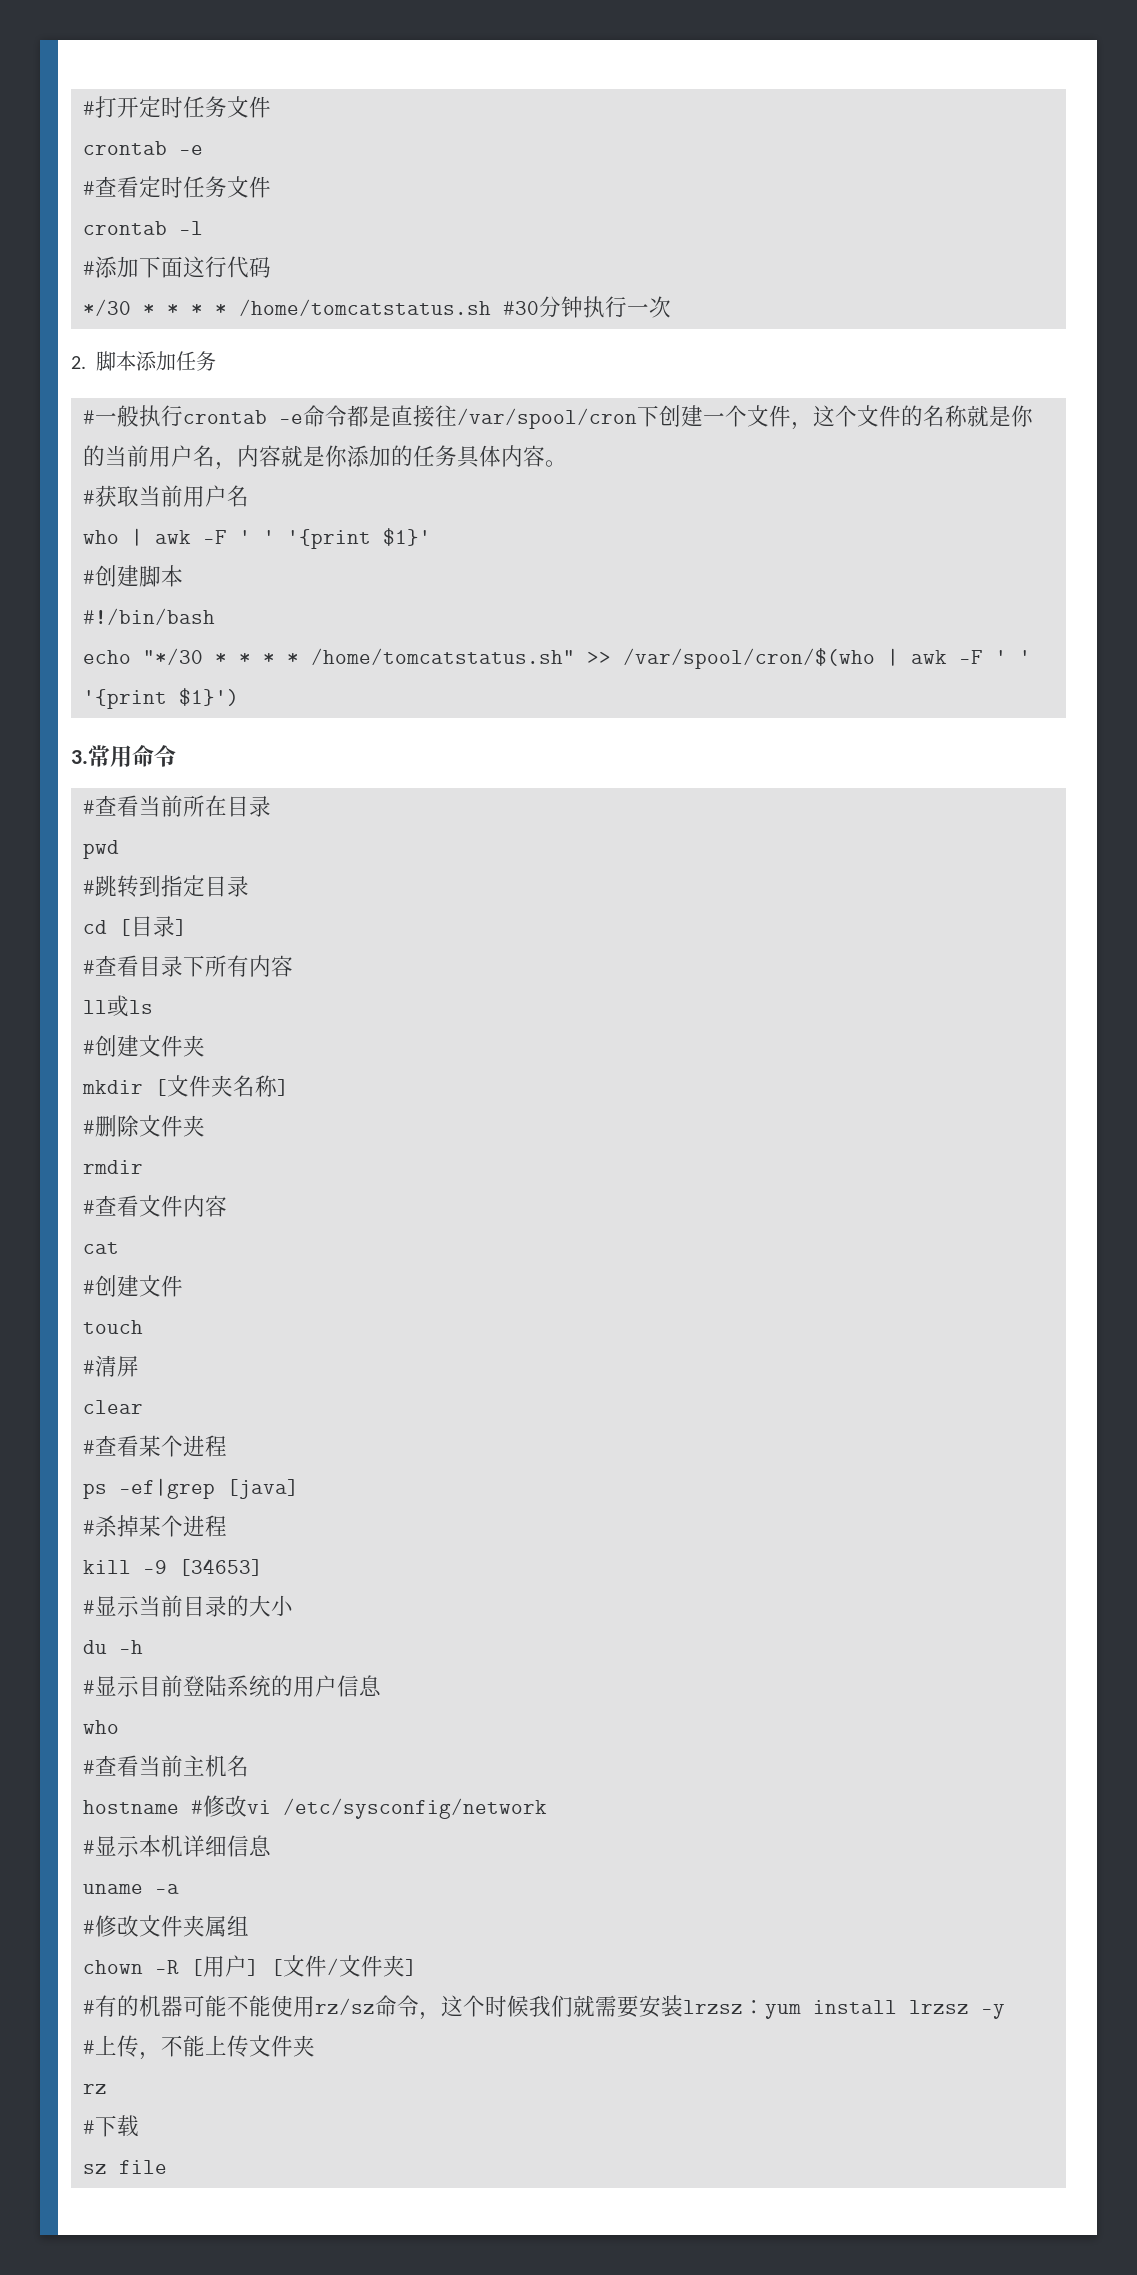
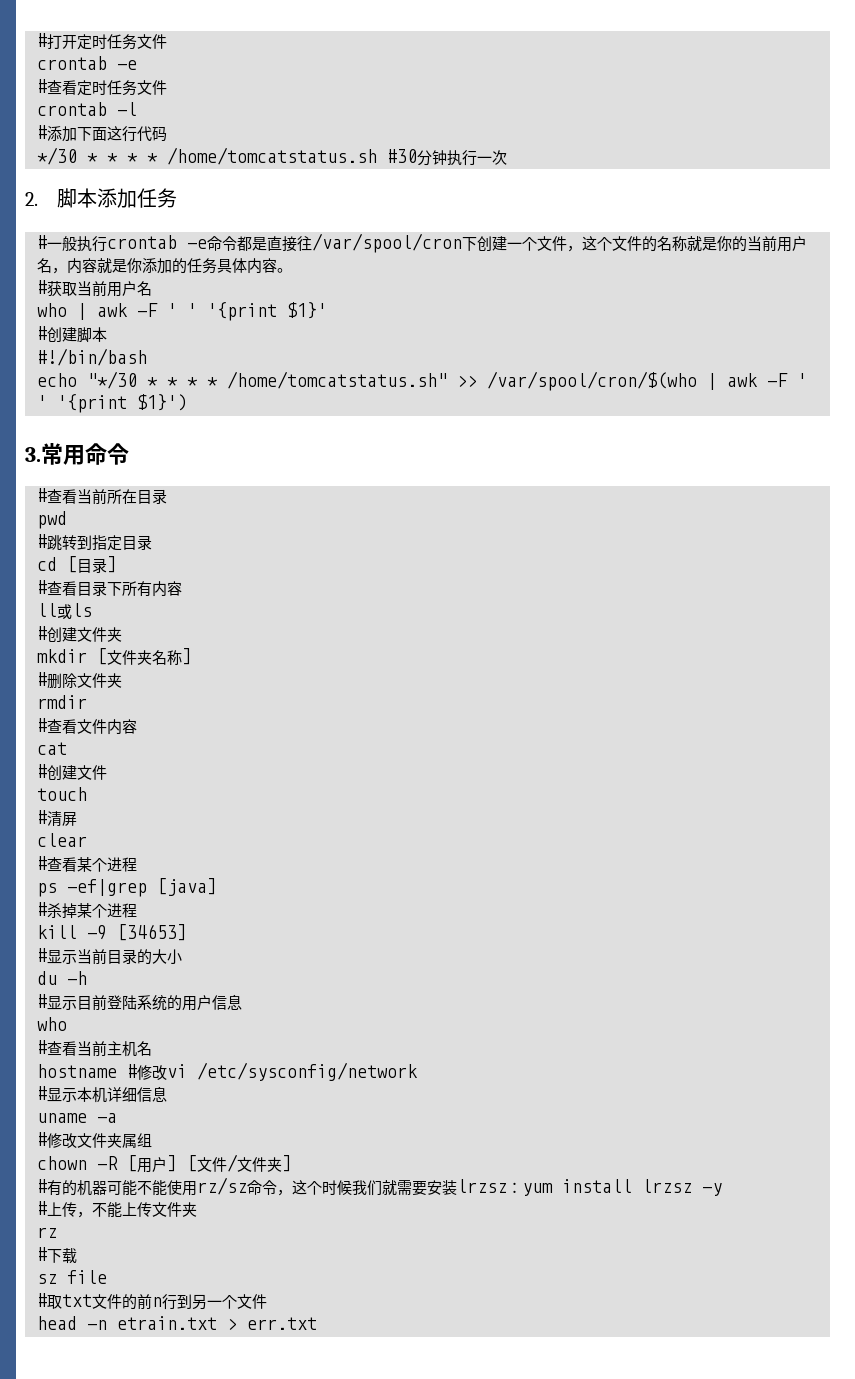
+ #取txt文件的前n行到另一个文件
+ head -n etrain.txt > err.txt

